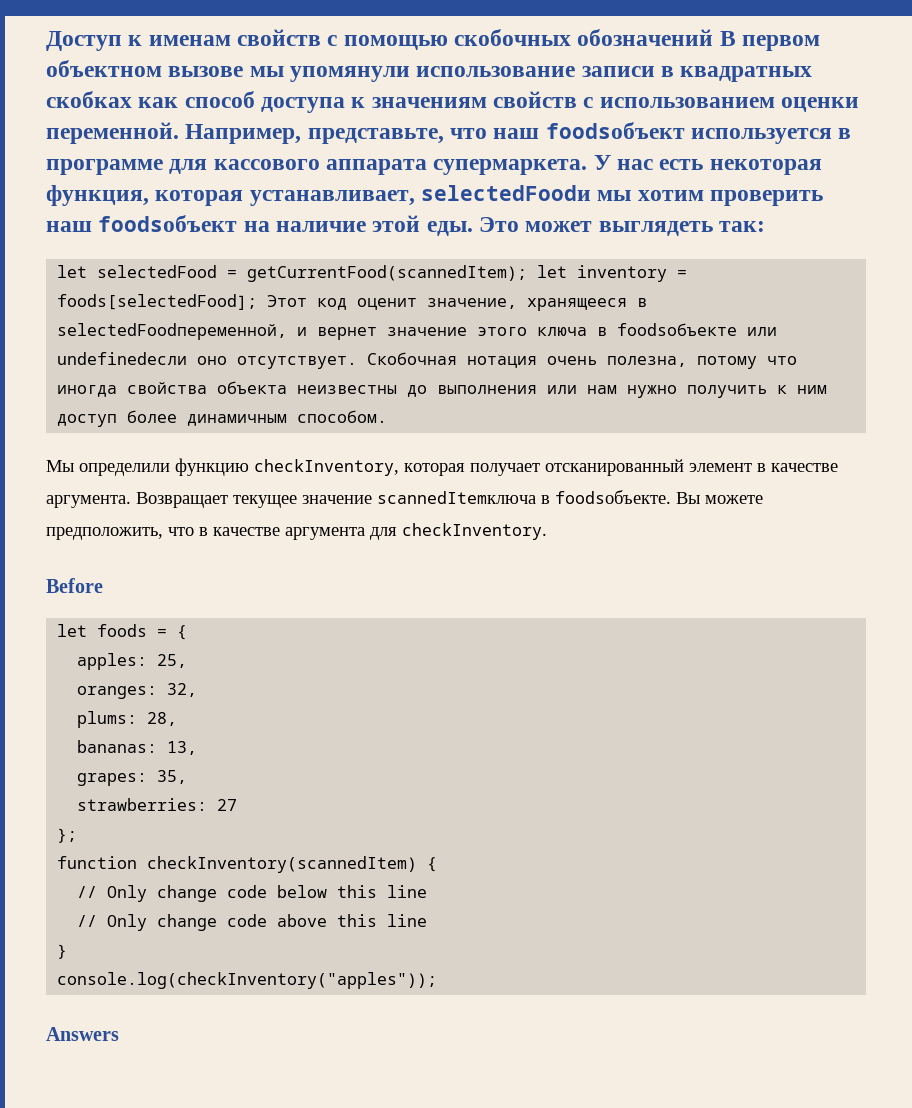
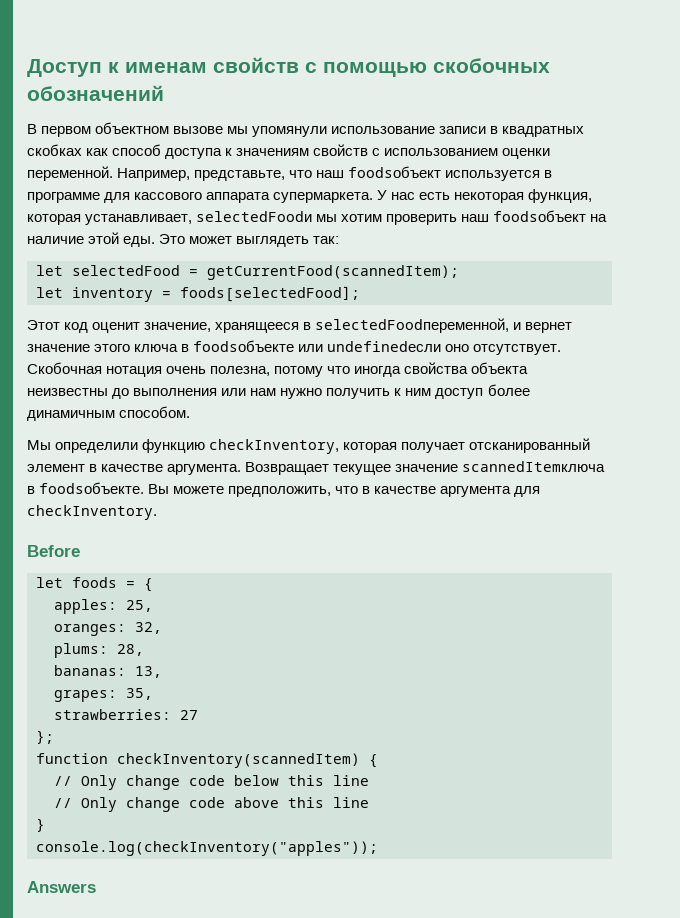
- Доступ к именам свойств с помощью скобочных обозначений В первом объектном вызове мы упомянули использование записи в квадратных скобках как способ доступа к значениям свойств с использованием оценки переменной.
+ Доступ к именам свойств с помощью скобочных обозначений
+ В первом объектном вызове мы упомянули использование записи в квадратных скобках как способ доступа к значениям свойств с использованием оценки переменной.
- let selectedFood = getCurrentFood(scannedItem); let inventory = foods[selectedFood]; Этот код оценит значение, хранящееся в selectedFoodпеременной, и вернет значение этого ключа в foodsобъекте или undefinedесли оно отсутствует.
+ let selectedFood = getCurrentFood(scannedItem);
+ let inventory = foods[selectedFood];
+ Этот код оценит значение, хранящееся в selectedFoodпеременной, и вернет значение этого ключа в foodsобъекте или undefinedесли оно отсутствует.

